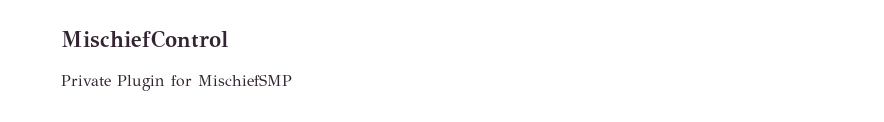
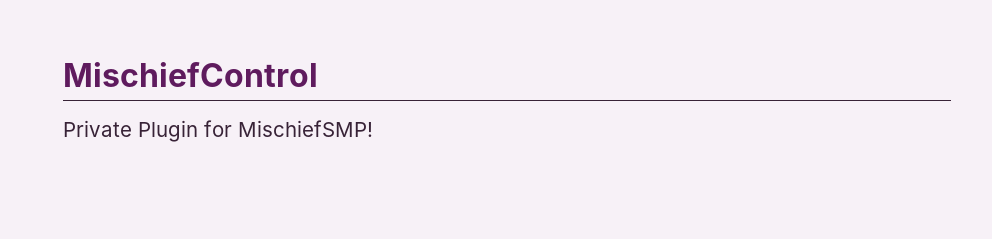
- Private Plugin for MischiefSMP
+ Private Plugin for MischiefSMP!

